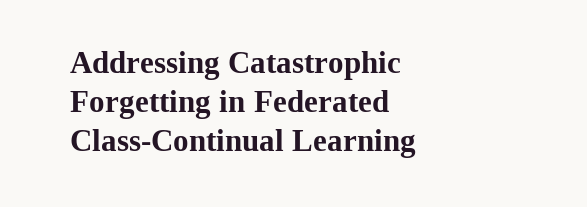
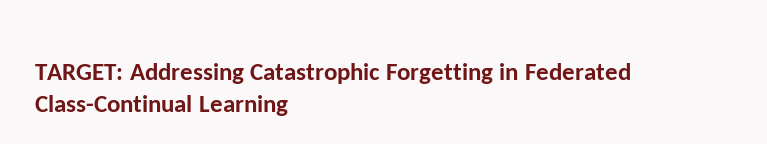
- Addressing Catastrophic Forgetting in Federated Class-Continual Learning
+ TARGET: Addressing Catastrophic Forgetting in Federated Class-Continual Learning

